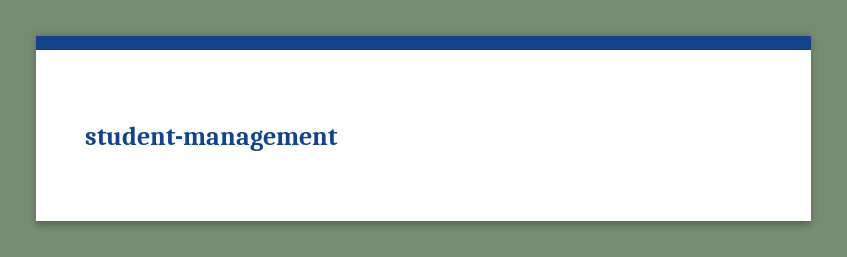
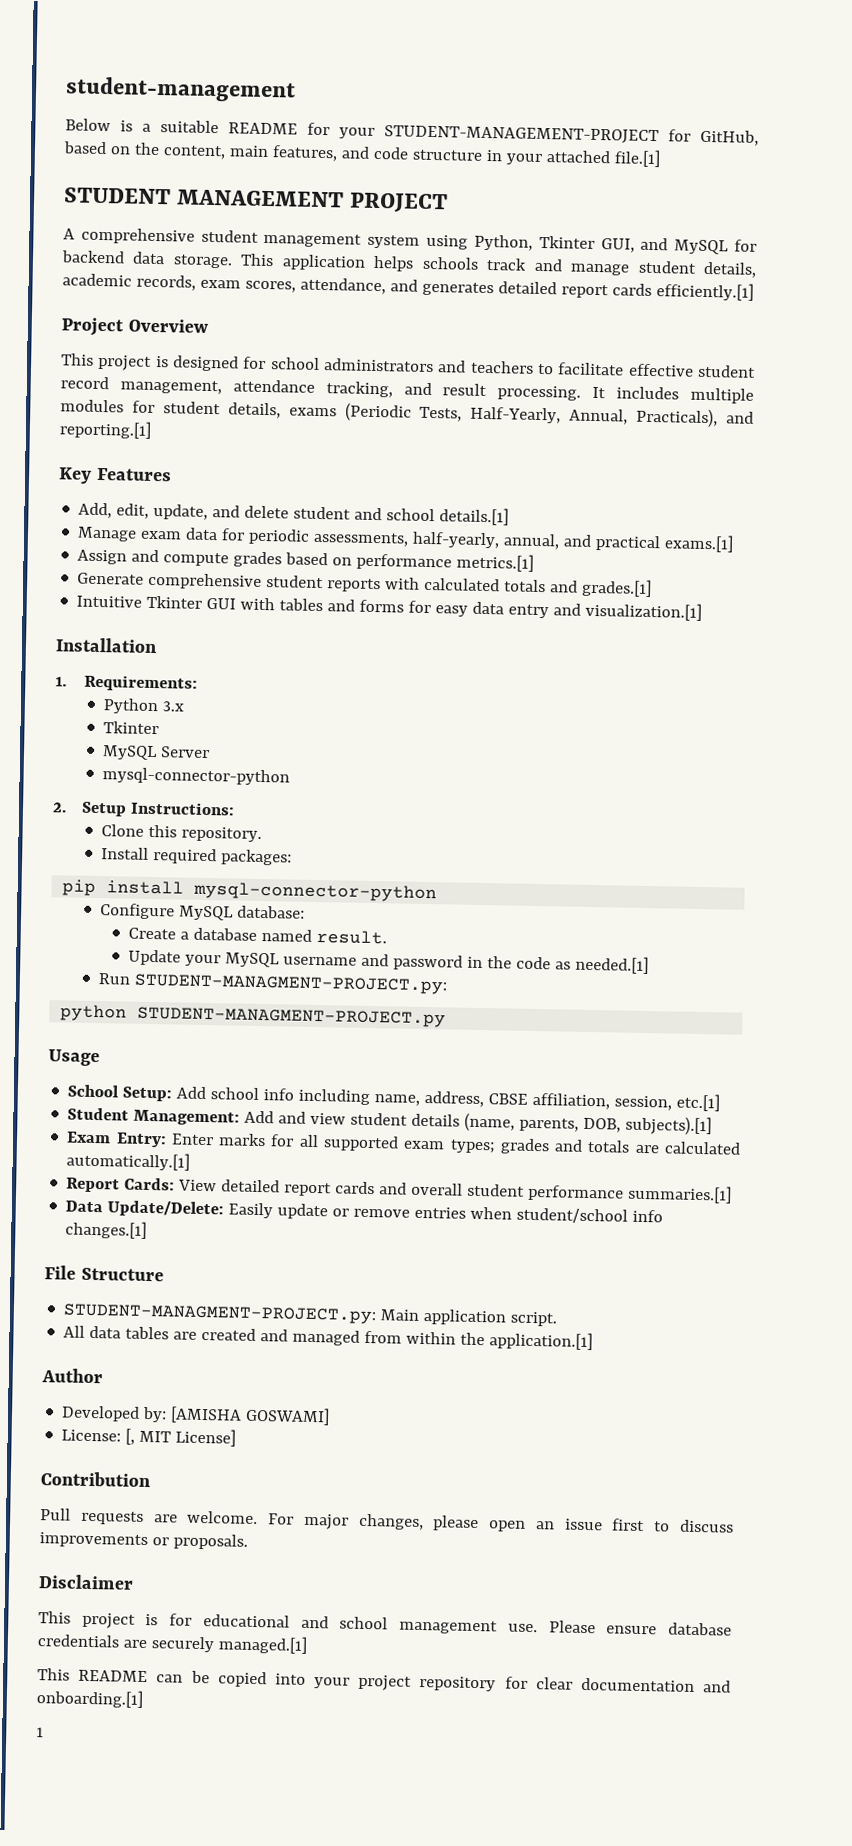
+ Below is a suitable README for your STUDENT-MANAGEMENT-PROJECT for GitHub, based on the content, main features, and code structure in your attached file.[1]
+ STUDENT MANAGEMENT PROJECT
+ A comprehensive student management system using Python, Tkinter GUI, and MySQL for backend data storage. This application helps schools track and manage student details, academic records, exam scores, attendance, and generates detailed report cards efficiently.[1]
+ Project Overview
+ This project is designed for school administrators and teachers to facilitate effective student record management, attendance tracking, and result processing. It includes multiple modules for student details, exams (Periodic Tests, Half-Yearly, Annual, Practicals), and reporting.[1]
+ Key Features
+ Add, edit, update, and delete student and school details.[1]
+ Manage exam data for periodic assessments, half-yearly, annual, and practical exams.[1]
+ Assign and compute grades based on performance metrics.[1]
+ Generate comprehensive student reports with calculated totals and grades.[1]
+ Intuitive Tkinter GUI with tables and forms for easy data entry and visualization.[1]
+ Installation
+ 1. Requirements:
+ Python 3.x
+ Tkinter
+ MySQL Server
+ mysql-connector-python
+ 2. Setup Instructions:
+ Clone this repository.
+ Install required packages:
+ pip install mysql-connector-python
+ Configure MySQL database:
+ Create a database named result.
+ Update your MySQL username and password in the code as needed.[1]
+ Run STUDENT-MANAGMENT-PROJECT.py:
+ python STUDENT-MANAGMENT-PROJECT.py
+ Usage
+ School Setup: Add school info including name, address, CBSE affiliation, session, etc.[1]
+ Student Management: Add and view student details (name, parents, DOB, subjects).[1]
+ Exam Entry: Enter marks for all supported exam types; grades and totals are calculated automatically.[1]
+ Report Cards: View detailed report cards and overall student performance summaries.[1]
+ Data Update/Delete: Easily update or remove entries when student/school info changes.[1]
+ File Structure
+ STUDENT-MANAGMENT-PROJECT.py: Main application script.
+ All data tables are created and managed from within the application.[1]
+ Author
+ Developed by: [AMISHA GOSWAMI]
+ License: [, MIT License]
+ Contribution
+ Pull requests are welcome. For major changes, please open an issue first to discuss improvements or proposals.
+ Disclaimer
+ This project is for educational and school management use. Please ensure database credentials are securely managed.[1]
+ This README can be copied into your project repository for clear documentation and onboarding.[1]
+ 1

